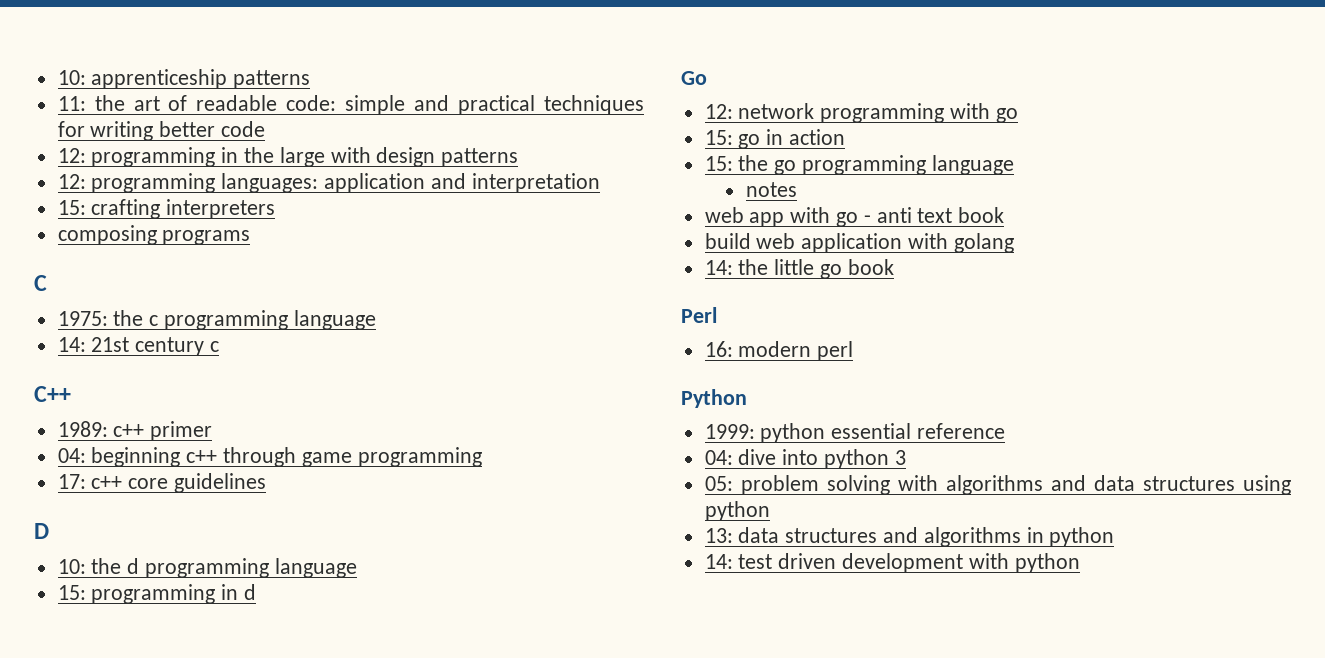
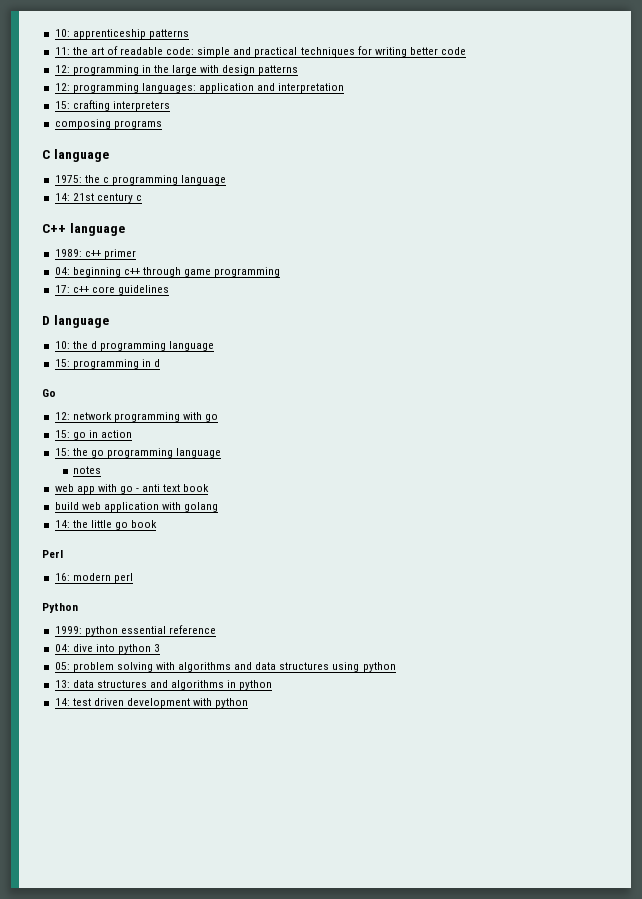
- C
+ C language
- C++
+ C++ language
- D
+ D language

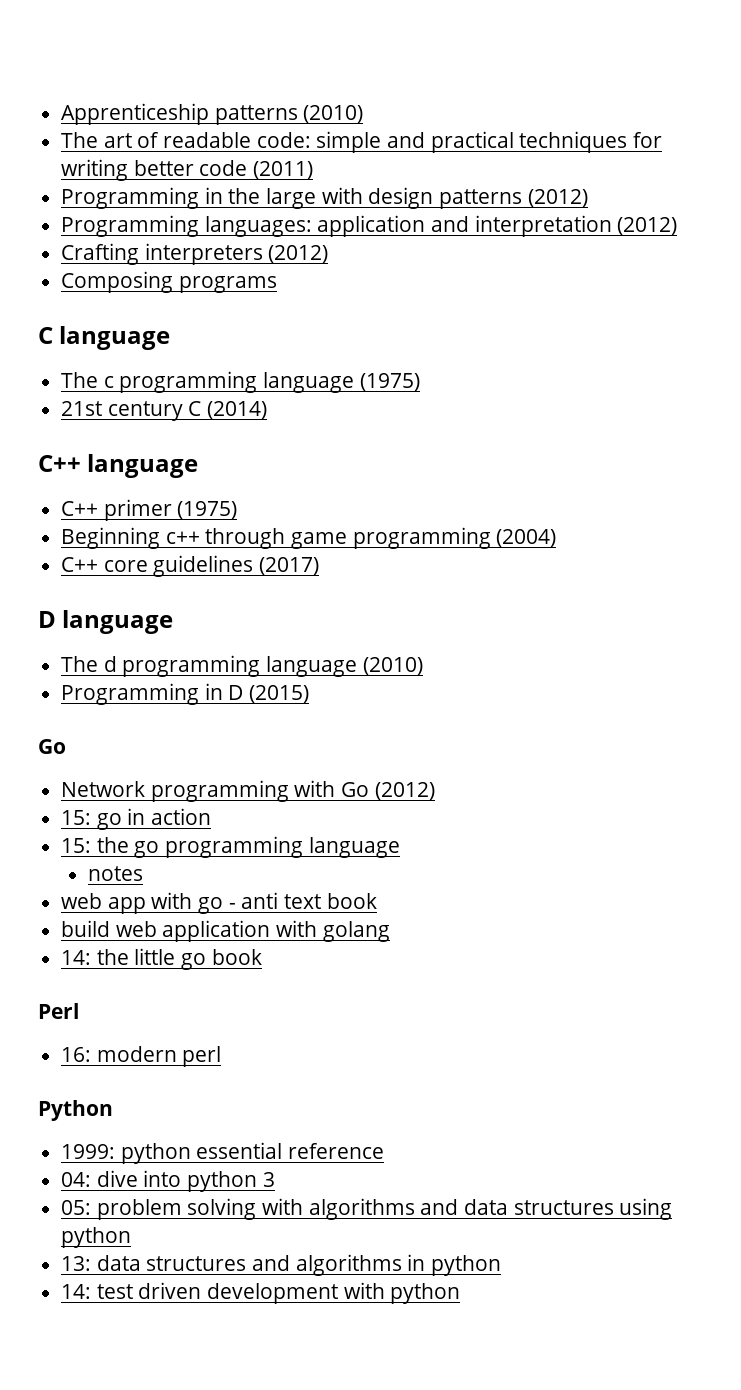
- 10: apprenticeship patterns
- 11: the art of readable code: simple and practical techniques for writing better code
- 12: programming in the large with design patterns
- 12: programming languages: application and interpretation
- 15: crafting interpreters
- composing programs
+ Apprenticeship patterns (2010)
+ The art of readable code: simple and practical techniques for writing better code (2011)
+ Programming in the large with design patterns (2012)
+ Programming languages: application and interpretation (2012)
+ Crafting interpreters (2012)
+ Composing programs
- 1975: the c programming language
- 14: 21st century c
+ The c programming language (1975)
+ 21st century C (2014)
- 1989: c++ primer
- 04: beginning c++ through game programming
- 17: c++ core guidelines
+ C++ primer (1975)
+ Beginning c++ through game programming (2004)
+ C++ core guidelines (2017)
- 10: the d programming language
- 15: programming in d
+ The d programming language (2010)
+ Programming in D (2015)
  Go
- 12: network programming with go
+ Network programming with Go (2012)

